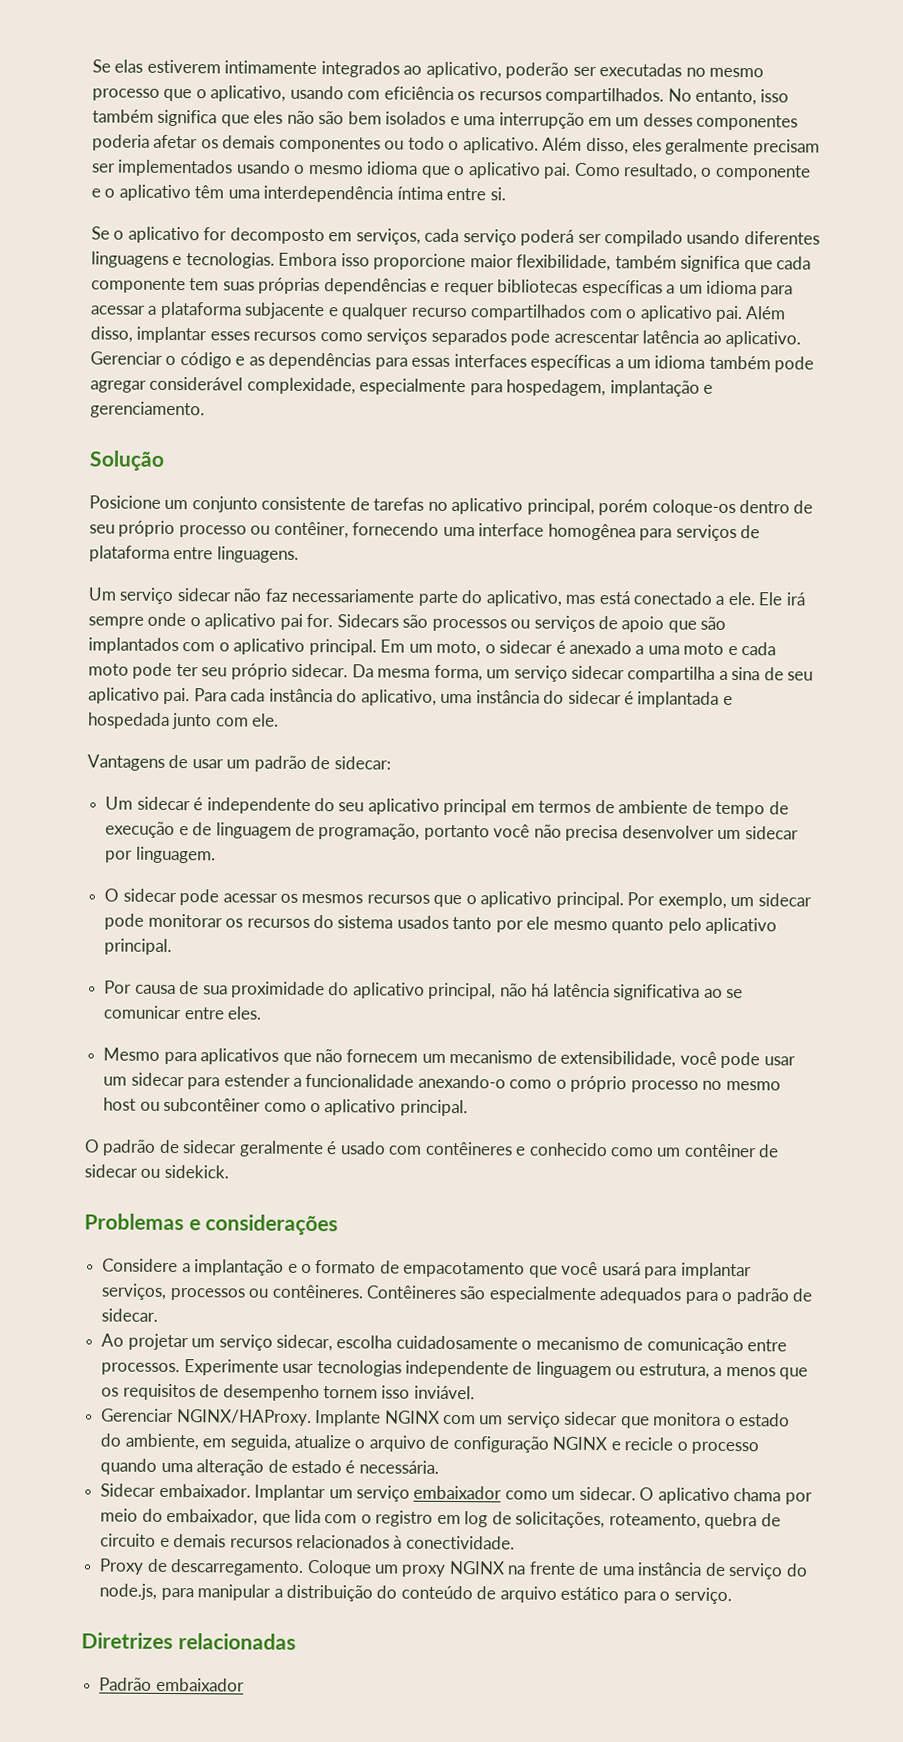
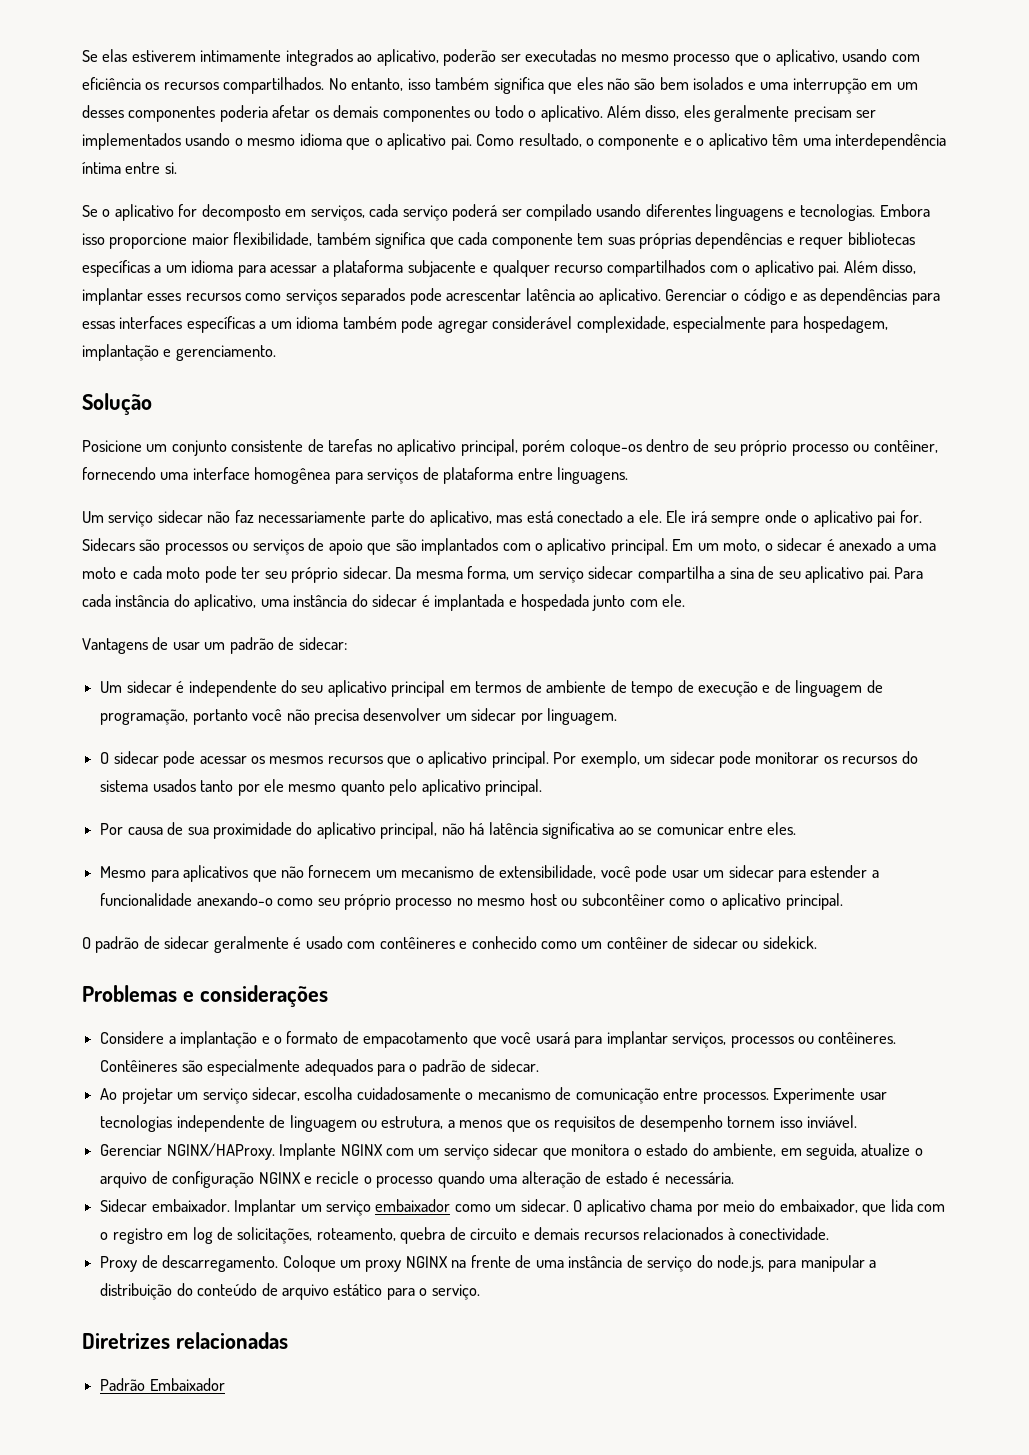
- Mesmo para aplicativos que não fornecem um mecanismo de extensibilidade, você pode usar um sidecar para estender a funcionalidade anexando-o como o próprio processo no mesmo host ou subcontêiner como o aplicativo principal.
+ Mesmo para aplicativos que não fornecem um mecanismo de extensibilidade, você pode usar um sidecar para estender a funcionalidade anexando-o como seu próprio processo no mesmo host ou subcontêiner como o aplicativo principal.
- Padrão embaixador
+ Padrão Embaixador

